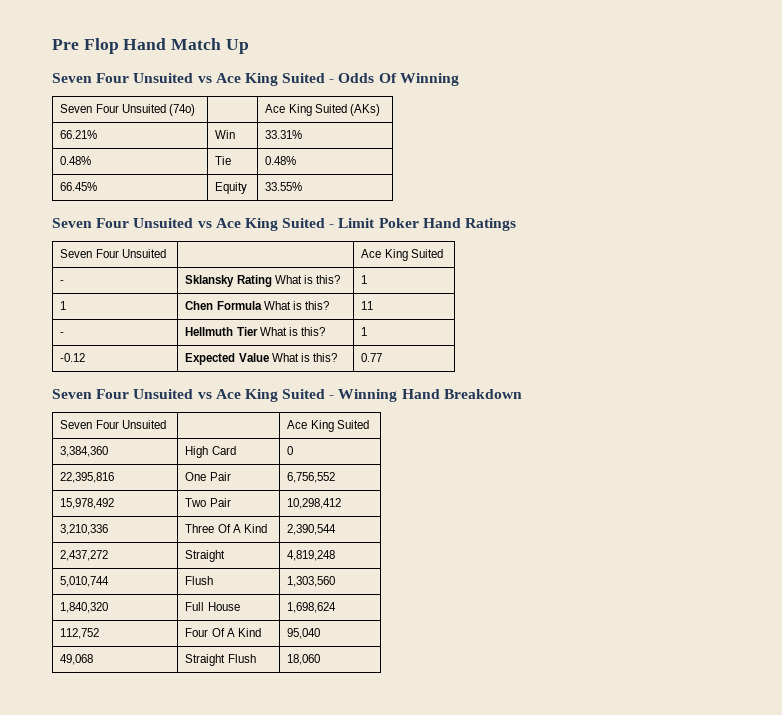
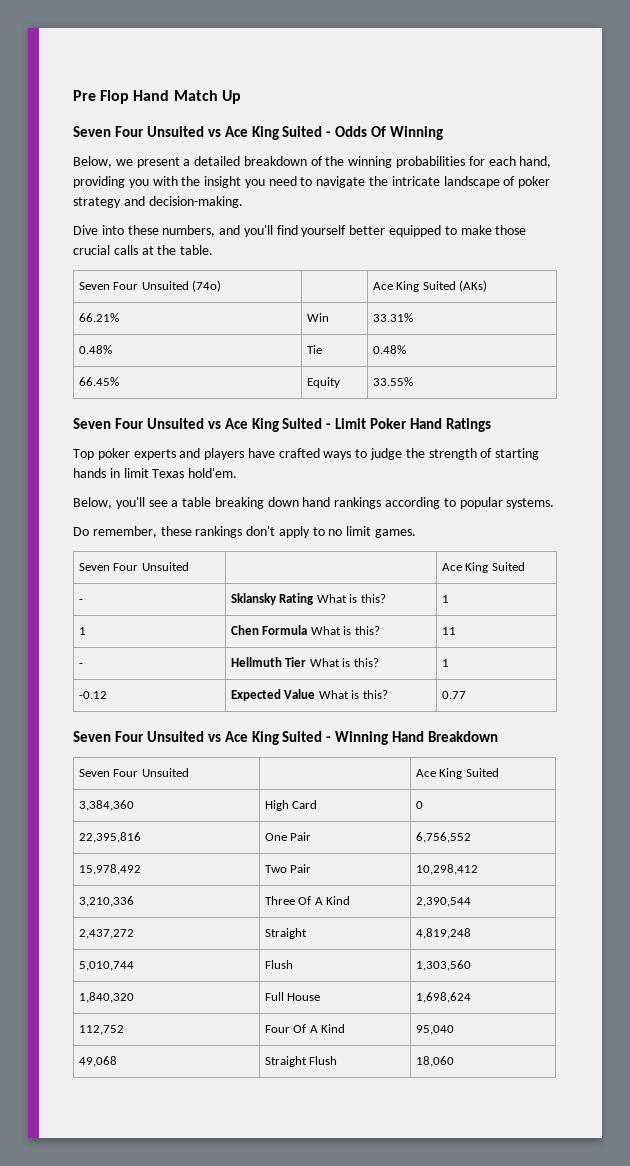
+ Below, we present a detailed breakdown of the winning probabilities for each hand, providing you with the insight you need to navigate the intricate landscape of poker strategy and decision-making.
+ Dive into these numbers, and you'll find yourself better equipped to make those crucial calls at the table.
+ Top poker experts and players have crafted ways to judge the strength of starting hands in limit Texas hold'em.
+ Below, you'll see a table breaking down hand rankings according to popular systems.
+ Do remember, these rankings don't apply to no limit games.

